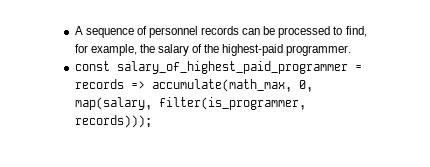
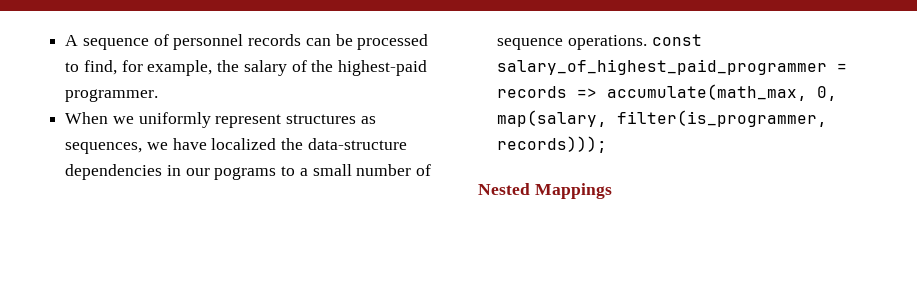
- const salary_of_highest_paid_programmer = records => accumulate(math_max, 0, map(salary, filter(is_programmer, records)));
+ When we uniformly represent structures as sequences, we have localized the data-structure dependencies in our pograms to a small number of sequence operations. const salary_of_highest_paid_programmer = records => accumulate(math_max, 0, map(salary, filter(is_programmer, records)));
+ Nested Mappings

